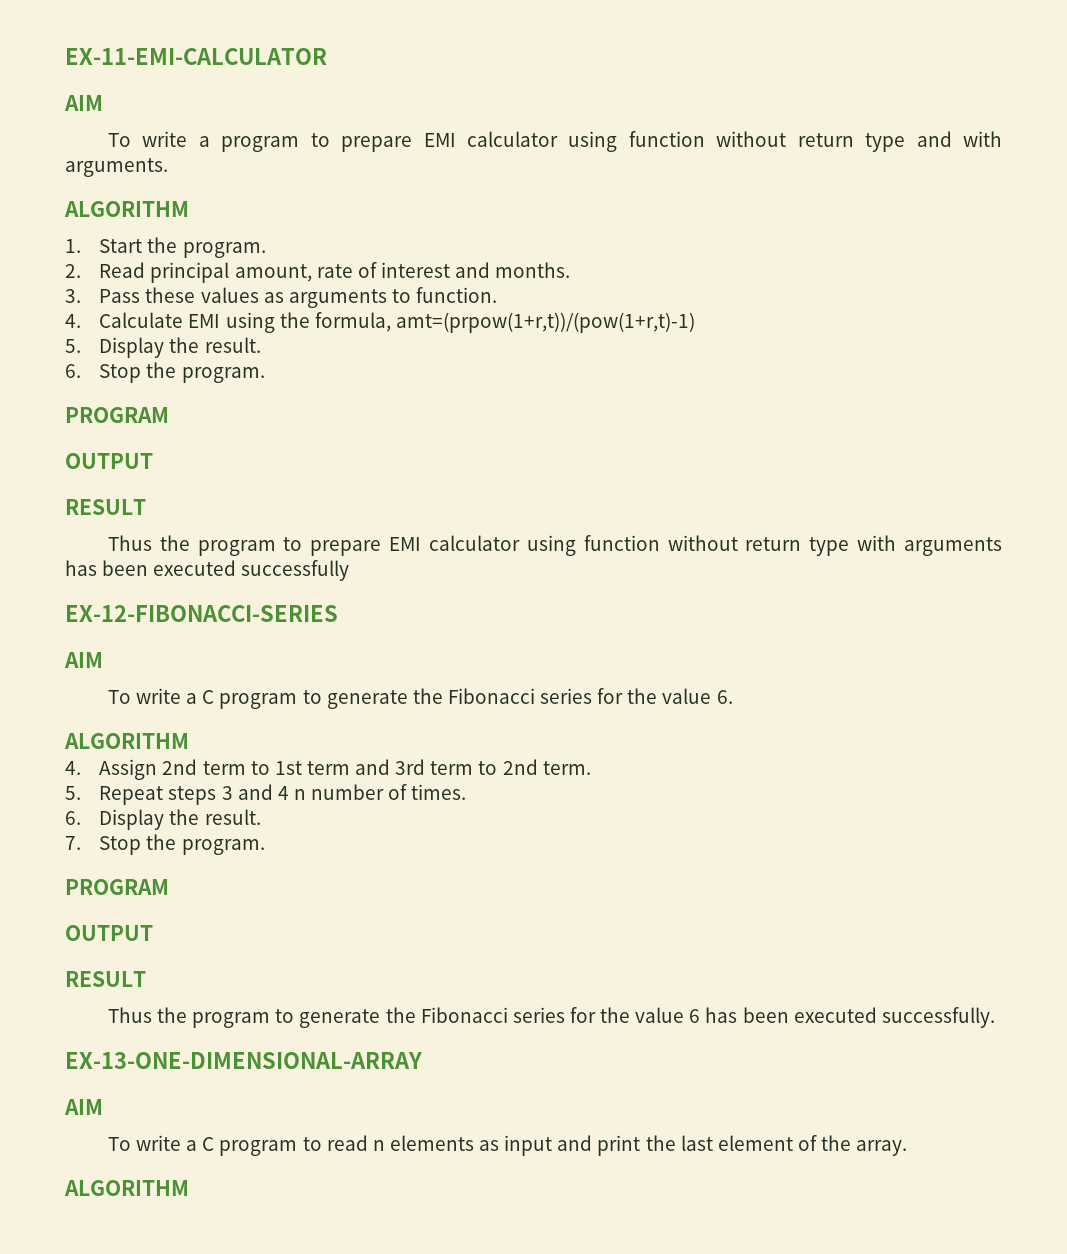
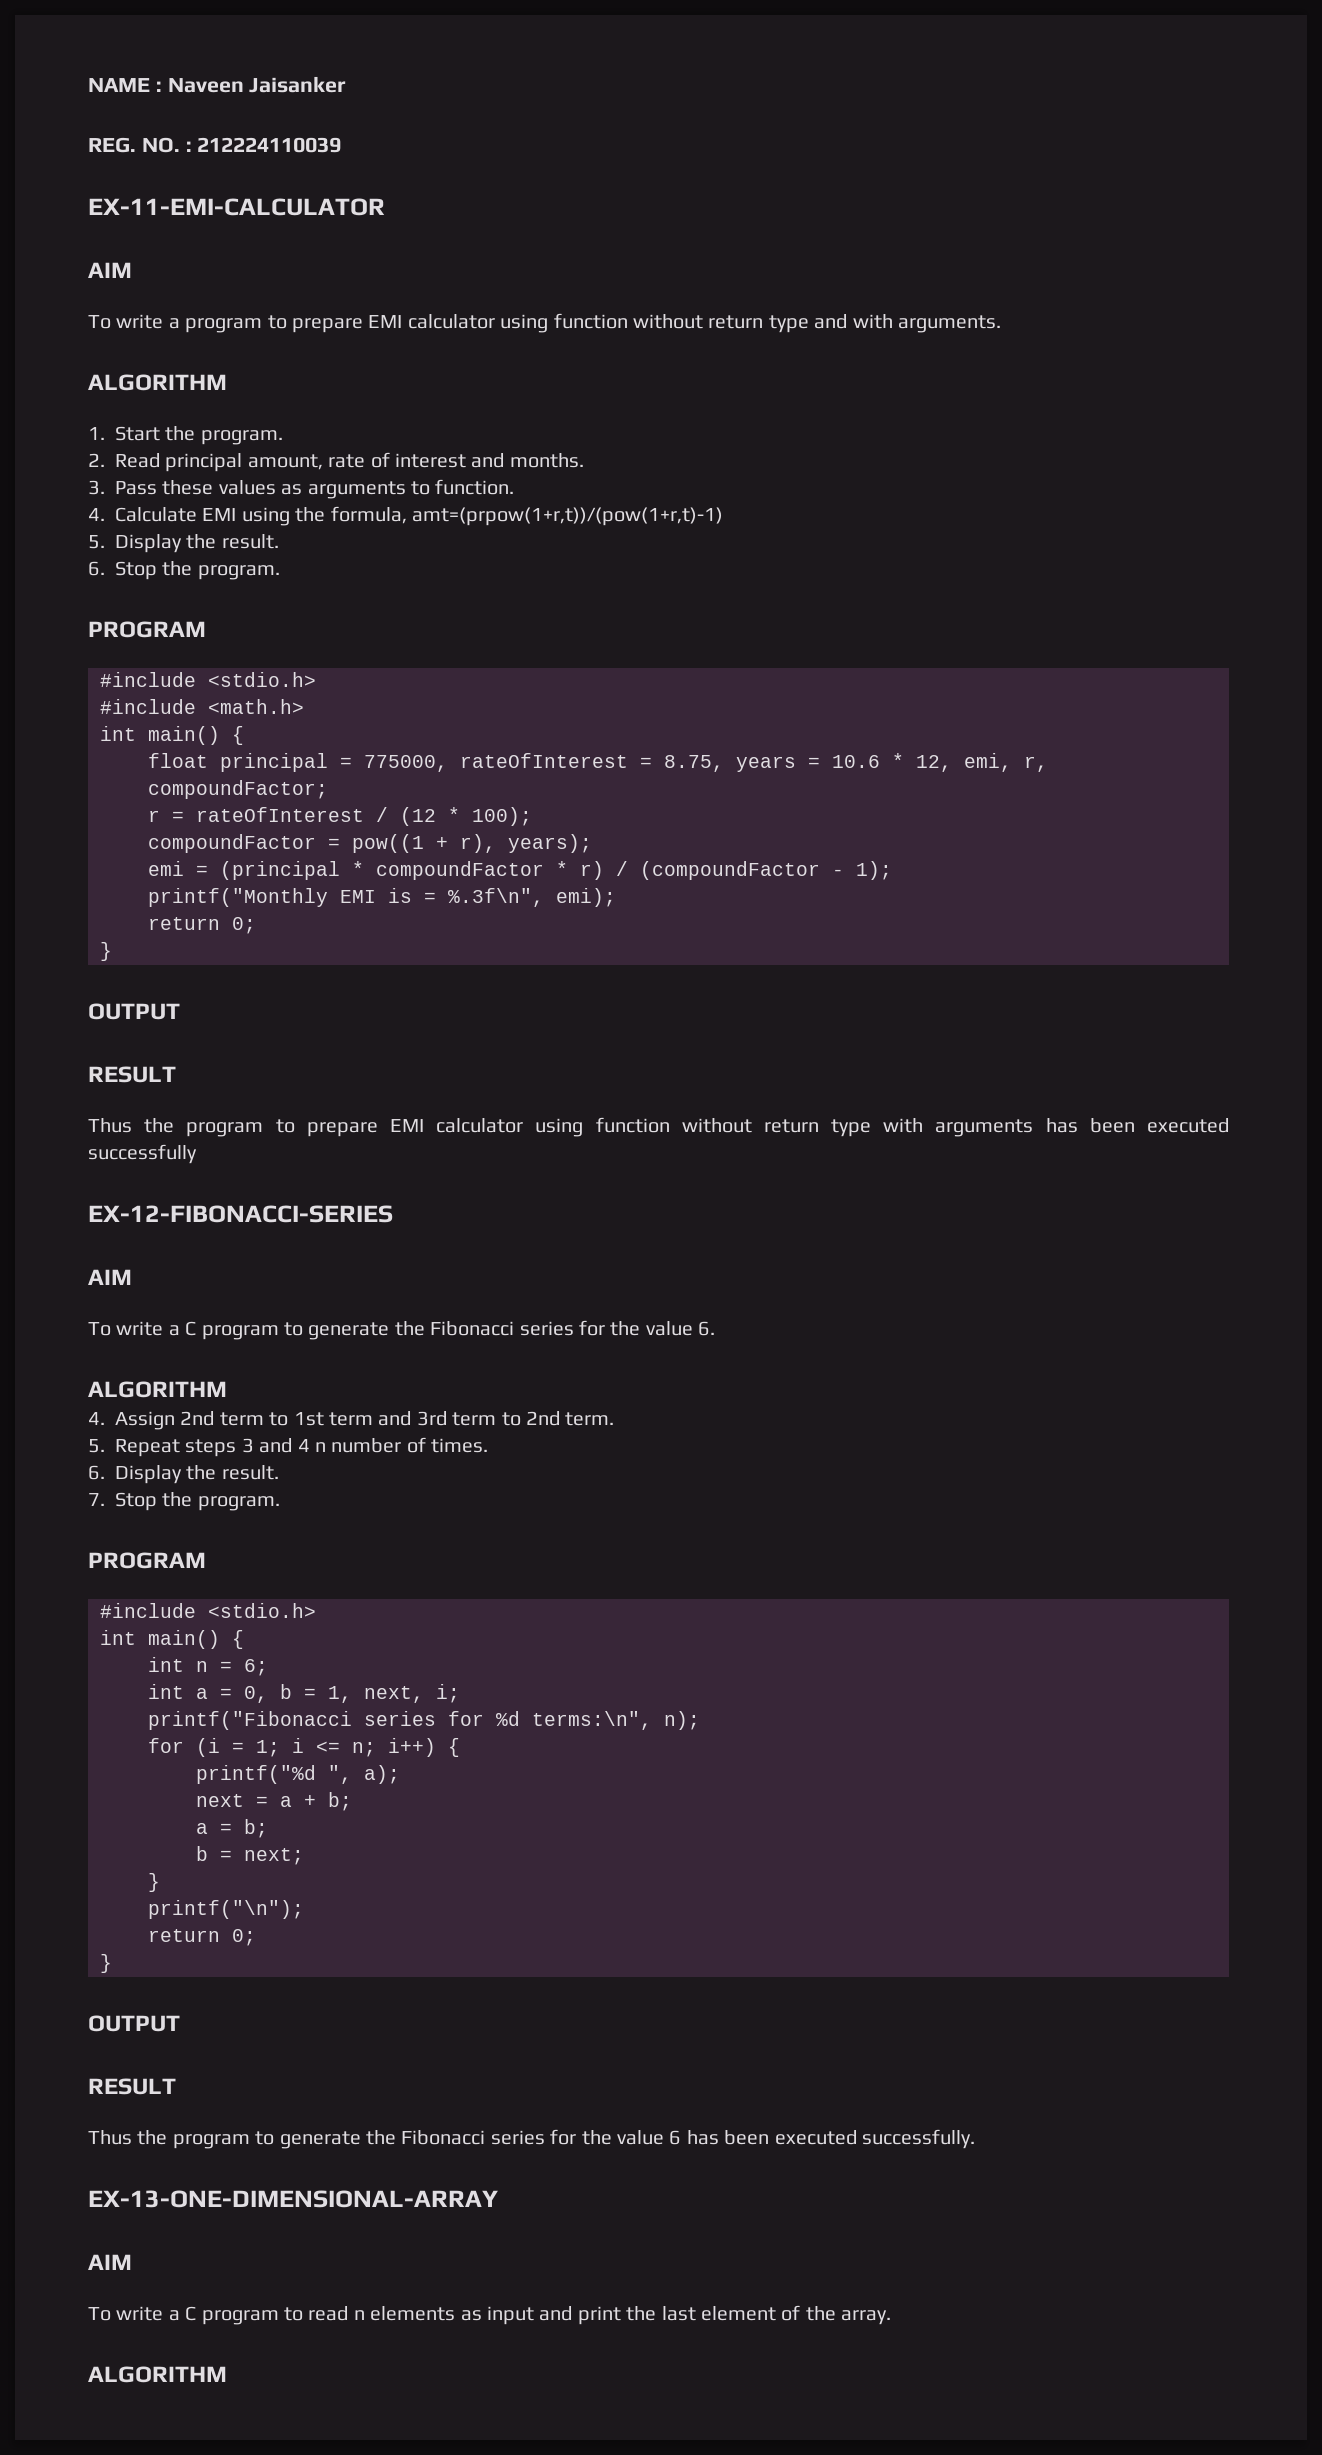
+ NAME : Naveen Jaisanker
+ REG. NO. : 212224110039
  6. Stop the program.
  PROGRAM
+ #include <stdio.h>
+ #include <math.h>
+ int main() {
+ float principal = 775000, rateOfInterest = 8.75, years = 10.6 * 12, emi, r, compoundFactor;
+ r = rateOfInterest / (12 * 100);
+ compoundFactor = pow((1 + r), years);
+ emi = (principal * compoundFactor * r) / (compoundFactor - 1);
+ printf("Monthly EMI is = %.3f\n", emi);
+ return 0;
+ }
  7. Stop the program.
  PROGRAM
+ #include <stdio.h>
+ int main() {
+ int n = 6;
+ int a = 0, b = 1, next, i;
+ printf("Fibonacci series for %d terms:\n", n);
+ for (i = 1; i <= n; i++) {
+ printf("%d ", a);
+ next = a + b;
+ a = b;
+ b = next;
+ }
+ printf("\n");
+ return 0;
+ }

